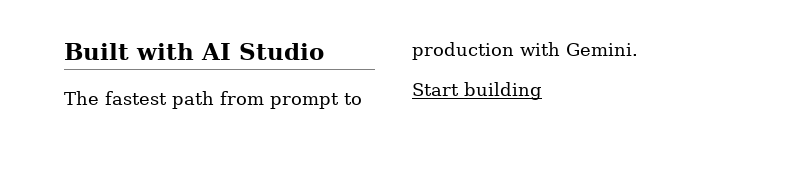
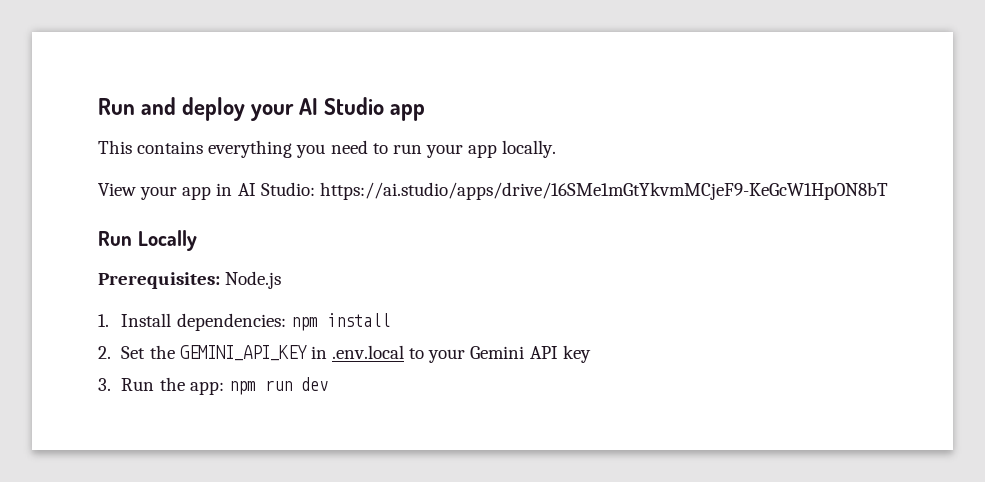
- Built with AI Studio
- The fastest path from prompt to production with Gemini.
- Start building
+ Run and deploy your AI Studio app
+ This contains everything you need to run your app locally.
+ View your app in AI Studio: https://ai.studio/apps/drive/16SMe1mGtYkvmMCjeF9-KeGcW1HpON8bT
+ Run Locally
+ Prerequisites: Node.js
+ 1. Install dependencies: npm install
+ 2. Set the GEMINI_API_KEY in .env.local to your Gemini API key
+ 3. Run the app: npm run dev

